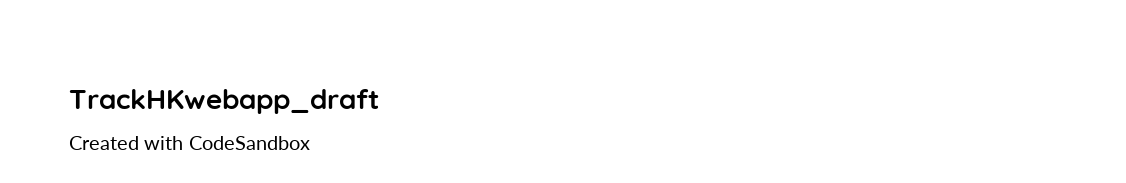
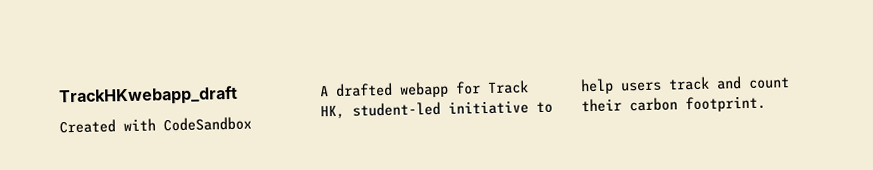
+ A drafted webapp for Track HK, student-led initiative to help users track and count their carbon footprint.

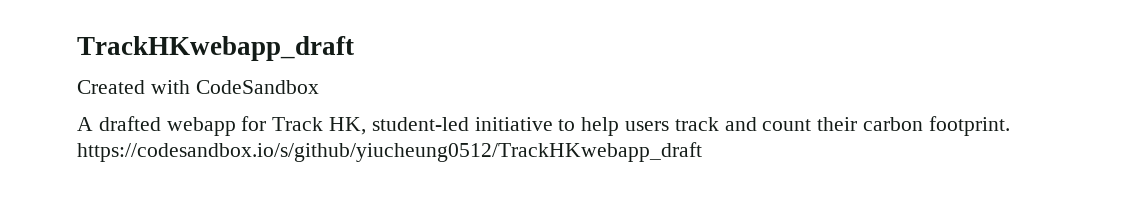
- A drafted webapp for Track HK, student-led initiative to help users track and count their carbon footprint.
+ A drafted webapp for Track HK, student-led initiative to help users track and count their carbon footprint. https://codesandbox.io/s/github/yiucheung0512/TrackHKwebapp_draft

